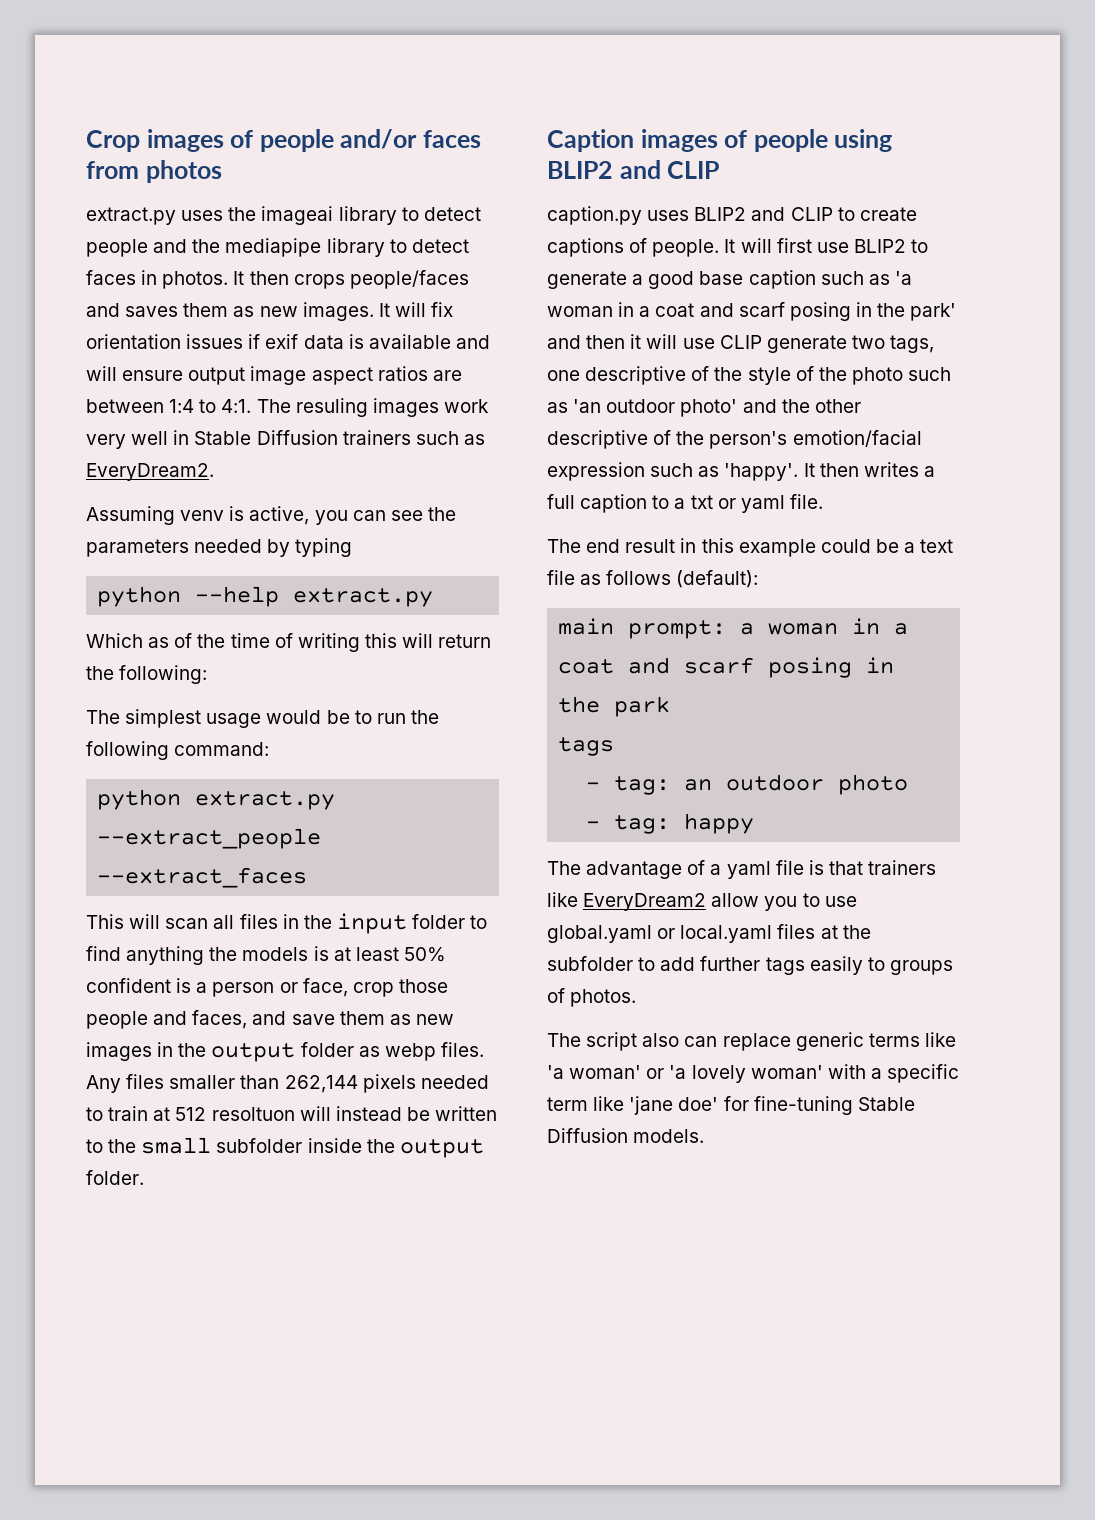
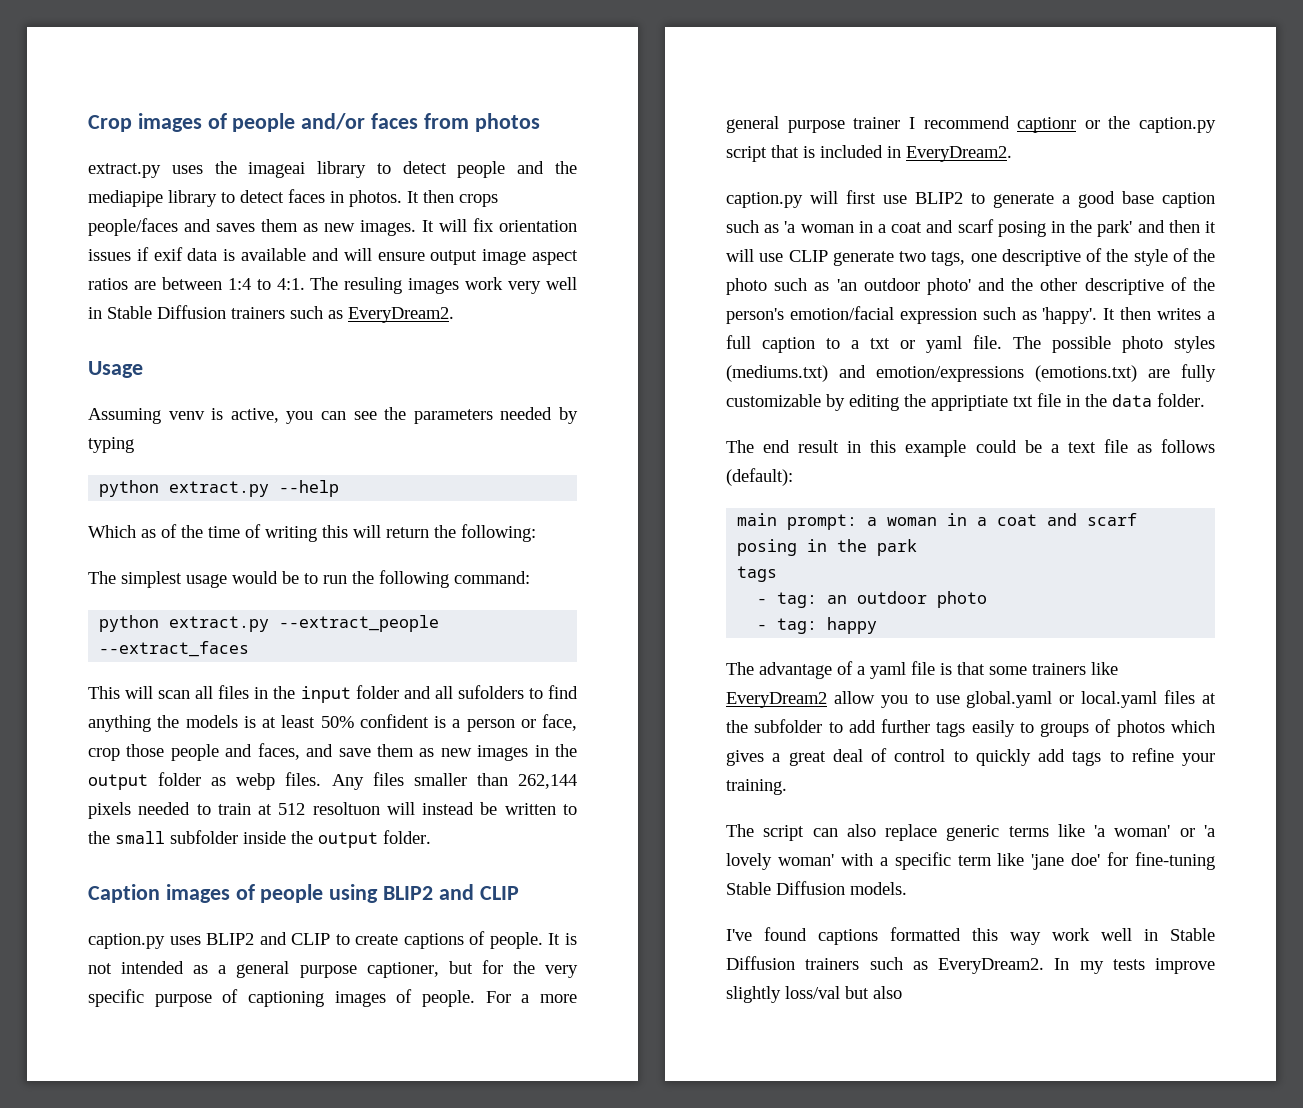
+ Usage
- python --help extract.py
+ python extract.py --help
- This will scan all files in the input folder to find anything the models is at least 50% confident is a person or face, crop those people and faces, and save them as new images in the output folder as webp files.
+ This will scan all files in the input folder and all sufolders to find anything the models is at least 50% confident is a person or face, crop those people and faces, and save them as new images in the output folder as webp files.
- It will first use BLIP2 to generate a good base caption such as 'a woman in a coat and scarf posing in the park' and then it will use CLIP generate two tags, one descriptive of the style of the photo such as 'an outdoor photo' and the other descriptive of the person's emotion/facial expression such as 'happy'.
+ It is not intended as a general purpose captioner, but for the very specific purpose of captioning images of people. For a more general purpose trainer I recommend captionr or the caption.py script that is included in EveryDream2.
+ caption.py will first use BLIP2 to generate a good base caption such as 'a woman in a coat and scarf posing in the park' and then it will use CLIP generate two tags, one descriptive of the style of the photo such as 'an outdoor photo' and the other descriptive of the person's emotion/facial expression such as 'happy'.
+ The possible photo styles (mediums.txt) and emotion/expressions (emotions.txt) are fully customizable by editing the appriptiate txt file in the data folder.
- The advantage of a yaml file is that trainers like EveryDream2 allow you to use global.yaml or local.yaml files at the subfolder to add further tags easily to groups of photos.
+ The advantage of a yaml file is that some trainers like EveryDream2 allow you to use global.yaml or local.yaml files at the subfolder to add further tags easily to groups of photos which gives a great deal of control to quickly add tags to refine your training.
- The script also can replace generic terms like 'a woman' or 'a lovely woman' with a specific term like 'jane doe' for fine-tuning Stable Diffusion models.
+ The script can also replace generic terms like 'a woman' or 'a lovely woman' with a specific term like 'jane doe' for fine-tuning Stable Diffusion models.
+ I've found captions formatted this way work well in Stable Diffusion trainers such as EveryDream2. In my tests improve slightly loss/val but also

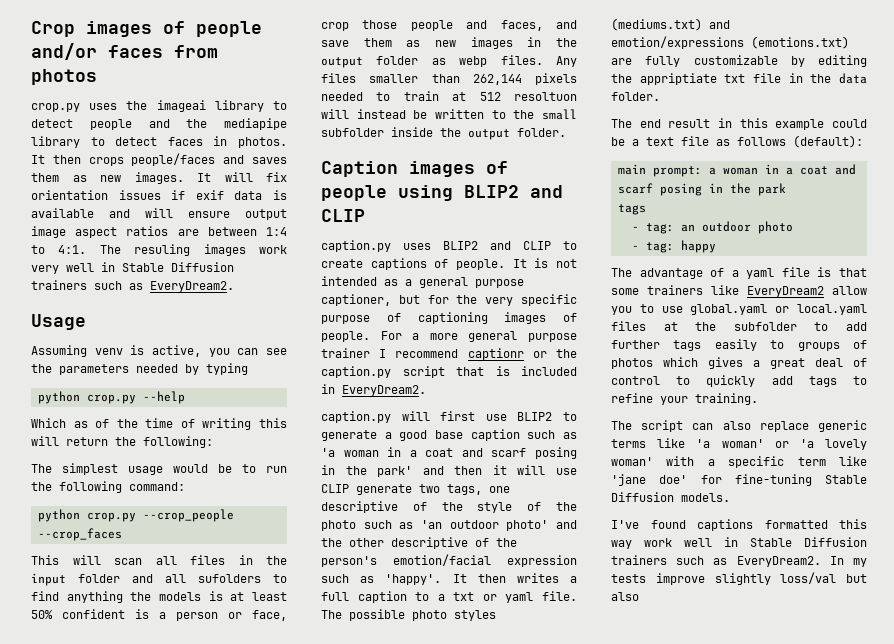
- extract.py uses the imageai library to detect people and the mediapipe library to detect faces in photos.
+ crop.py uses the imageai library to detect people and the mediapipe library to detect faces in photos.
- python extract.py --help
+ python crop.py --help
- python extract.py --extract_people --extract_faces
+ python crop.py --crop_people --crop_faces

